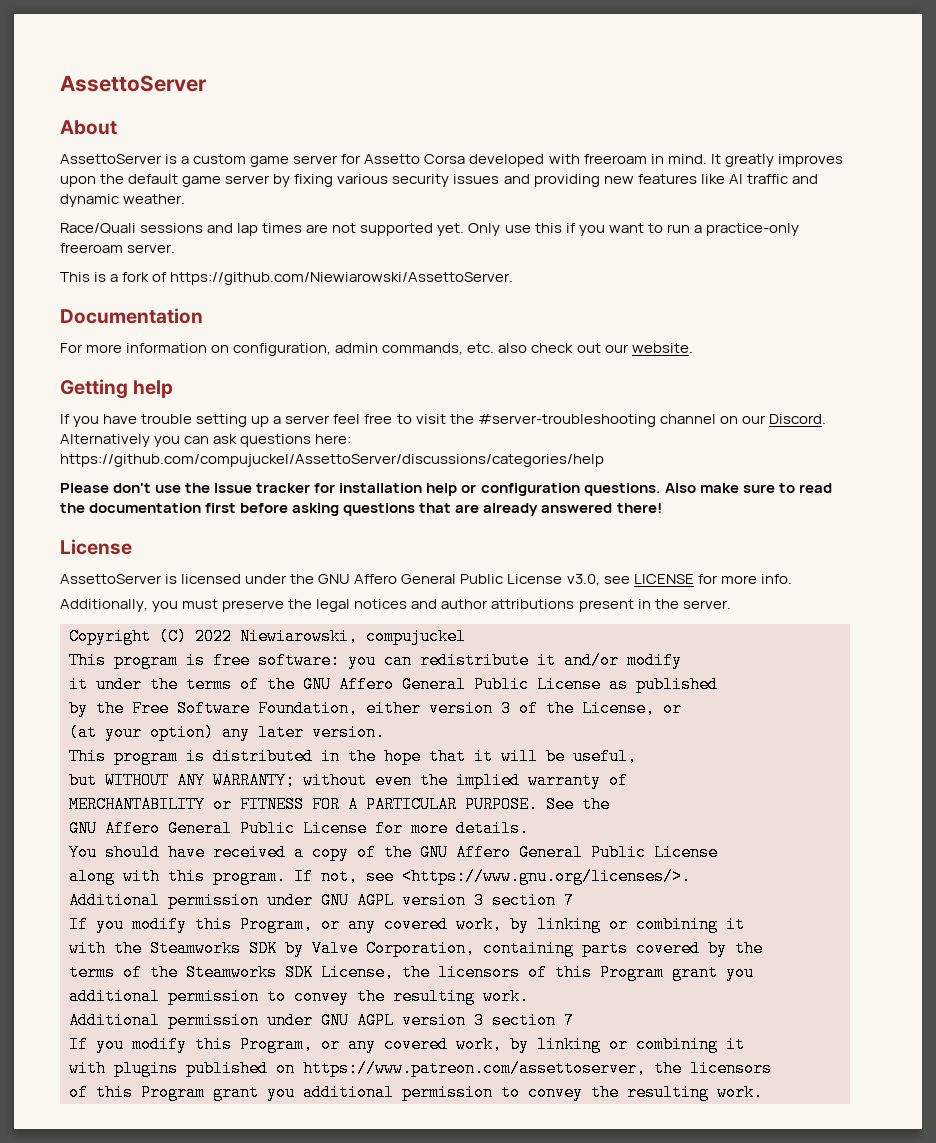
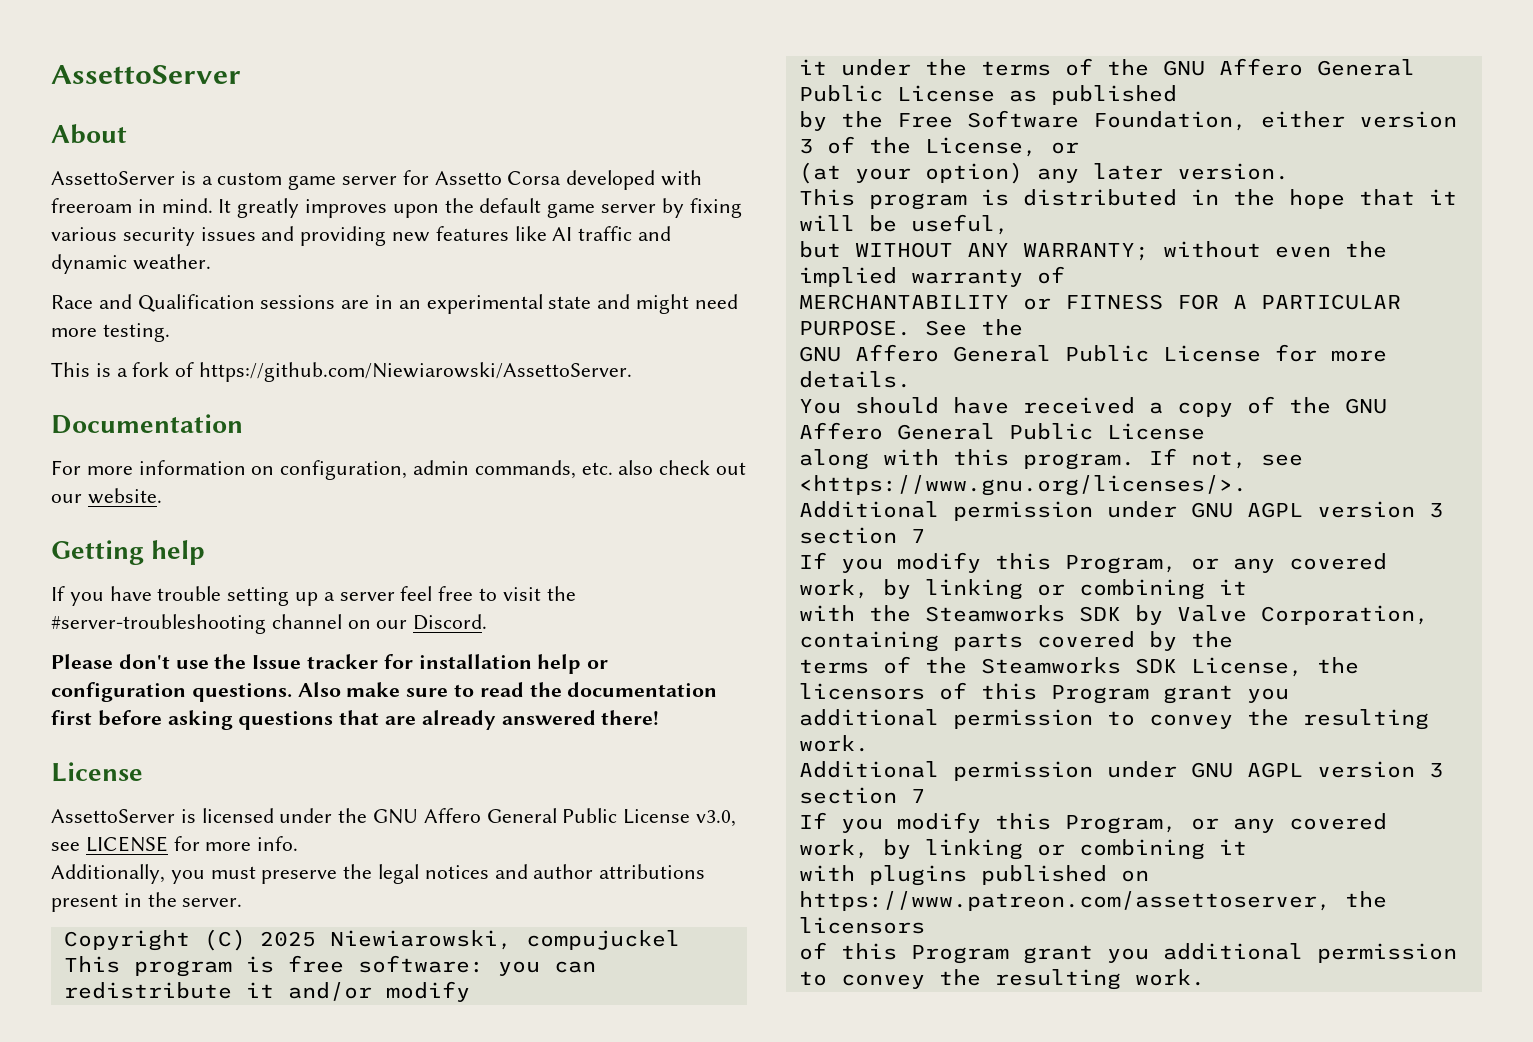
- Race/Quali sessions and lap times are not supported yet. Only use this if you want to run a practice-only freeroam server.
+ Race and Qualification sessions are in an experimental state and might need more testing.
- Alternatively you can ask questions here: https://github.com/compujuckel/AssettoServer/discussions/categories/help
- Copyright (C) 2022 Niewiarowski, compujuckel
+ Copyright (C) 2025 Niewiarowski, compujuckel

